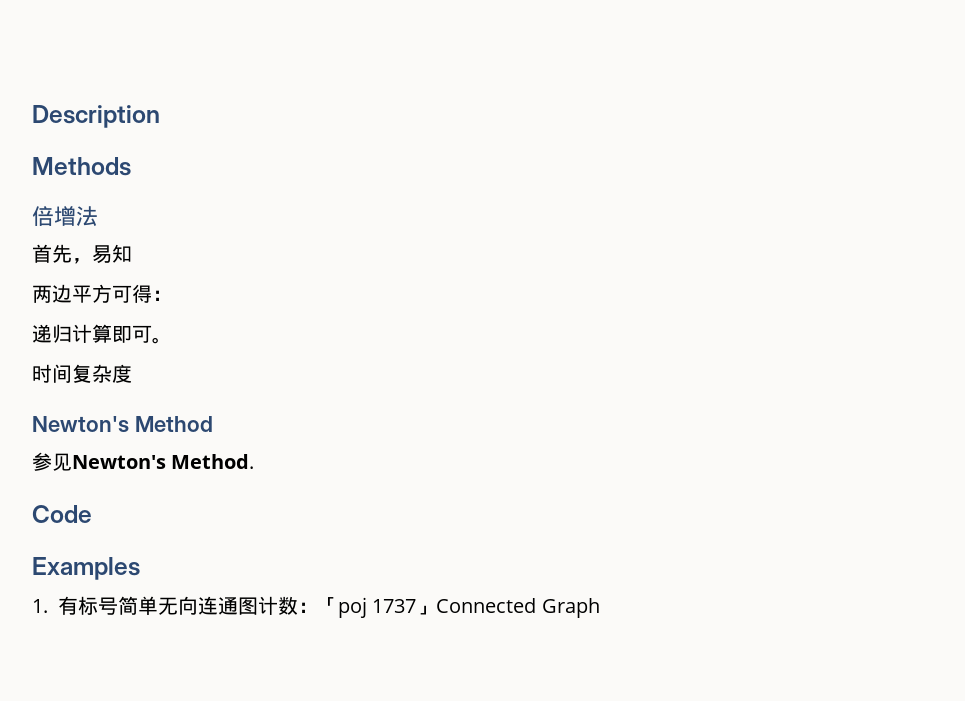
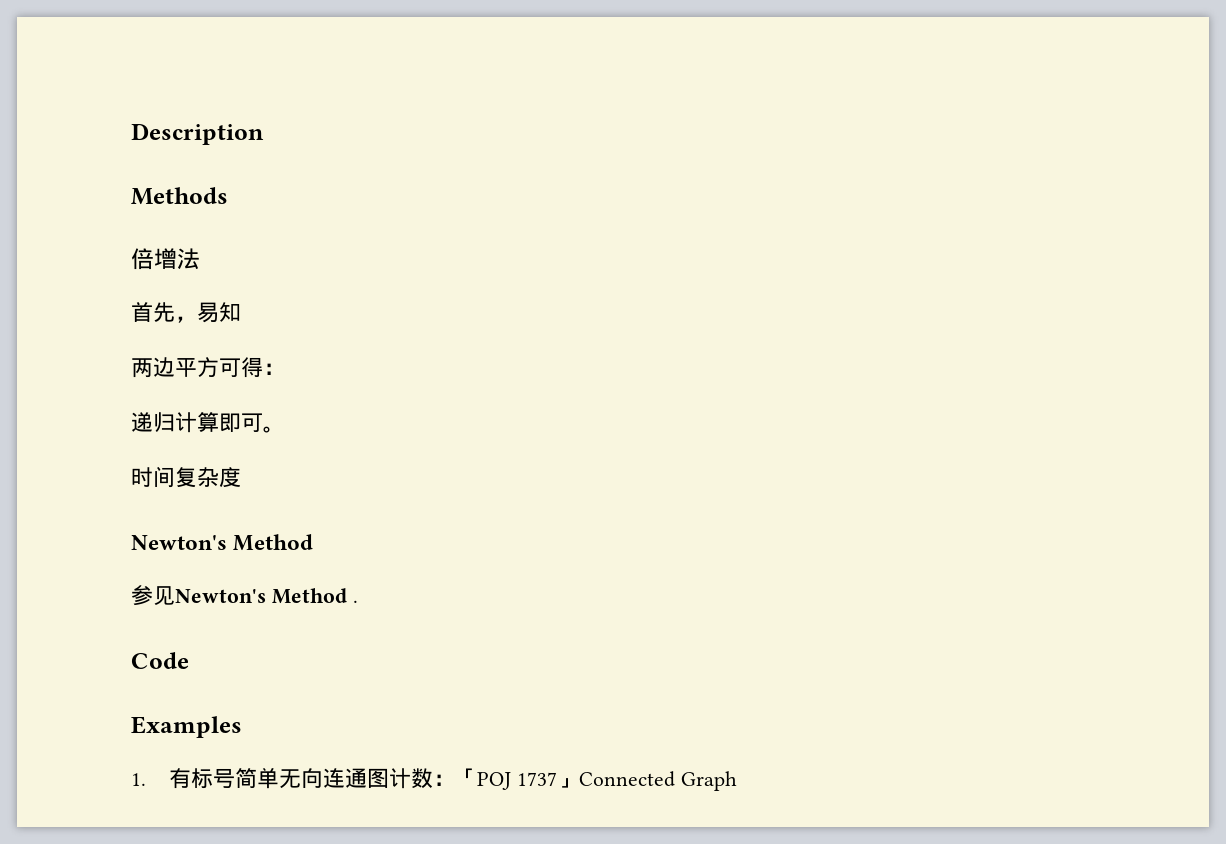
- 参见Newton's Method.
+ 参见Newton's Method .
- 1.有标号简单无向连通图计数：「poj 1737」Connected Graph
+ 1.有标号简单无向连通图计数：「POJ 1737」Connected Graph

